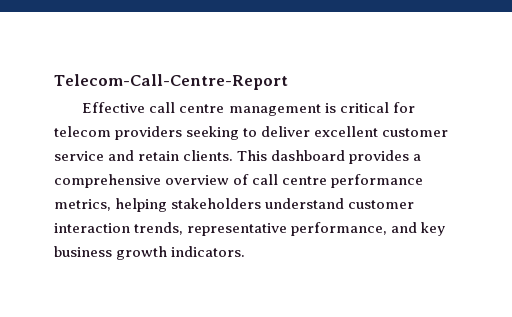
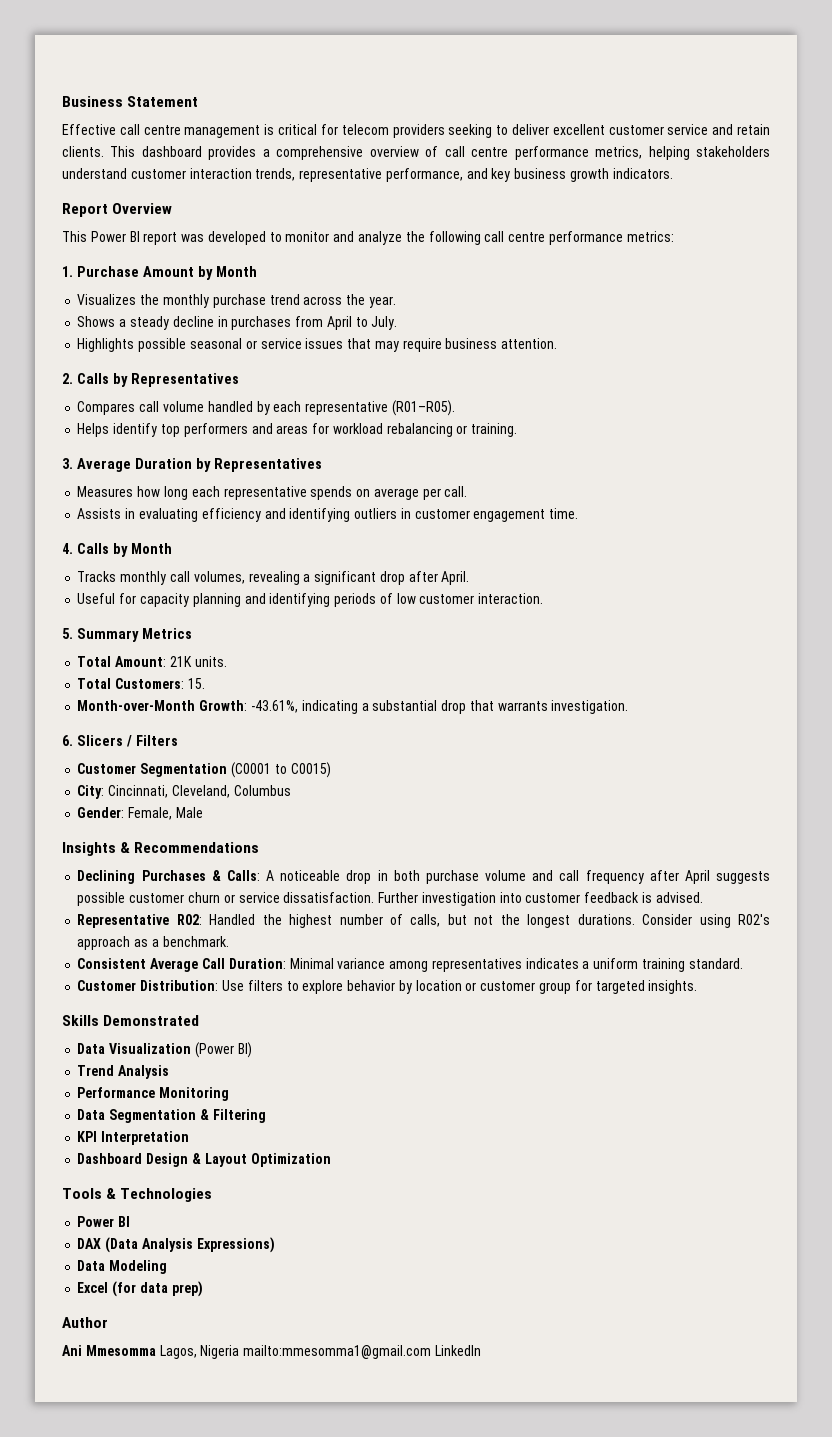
- Telecom-Call-Centre-Report
+ Business Statement
+ Report Overview
+ This Power BI report was developed to monitor and analyze the following call centre performance metrics:
+ 1. Purchase Amount by Month
+ Visualizes the monthly purchase trend across the year.
+ Shows a steady decline in purchases from April to July.
+ Highlights possible seasonal or service issues that may require business attention.
+ 2. Calls by Representatives
+ Compares call volume handled by each representative (R01–R05).
+ Helps identify top performers and areas for workload rebalancing or training.
+ 3. Average Duration by Representatives
+ Measures how long each representative spends on average per call.
+ Assists in evaluating efficiency and identifying outliers in customer engagement time.
+ 4. Calls by Month
+ Tracks monthly call volumes, revealing a significant drop after April.
+ Useful for capacity planning and identifying periods of low customer interaction.
+ 5. Summary Metrics
+ Total Amount: 21K units.
+ Total Customers: 15.
+ Month-over-Month Growth: -43.61%, indicating a substantial drop that warrants investigation.
+ 6. Slicers / Filters
+ Customer Segmentation (C0001 to C0015)
+ City: Cincinnati, Cleveland, Columbus
+ Gender: Female, Male
+ Insights & Recommendations
+ Declining Purchases & Calls: A noticeable drop in both purchase volume and call frequency after April suggests possible customer churn or service dissatisfaction. Further investigation into customer feedback is advised.
+ Representative R02: Handled the highest number of calls, but not the longest durations. Consider using R02's approach as a benchmark.
+ Consistent Average Call Duration: Minimal variance among representatives indicates a uniform training standard.
+ Customer Distribution: Use filters to explore behavior by location or customer group for targeted insights.
+ Skills Demonstrated
+ Data Visualization (Power BI)
+ Trend Analysis
+ Performance Monitoring
+ Data Segmentation & Filtering
+ KPI Interpretation
+ Dashboard Design & Layout Optimization
+ Tools & Technologies
+ Power BI
+ DAX (Data Analysis Expressions)
+ Data Modeling
+ Excel (for data prep)
+ Author
+ Ani Mmesomma Lagos, Nigeria mailto:mmesomma1@gmail.com LinkedIn

